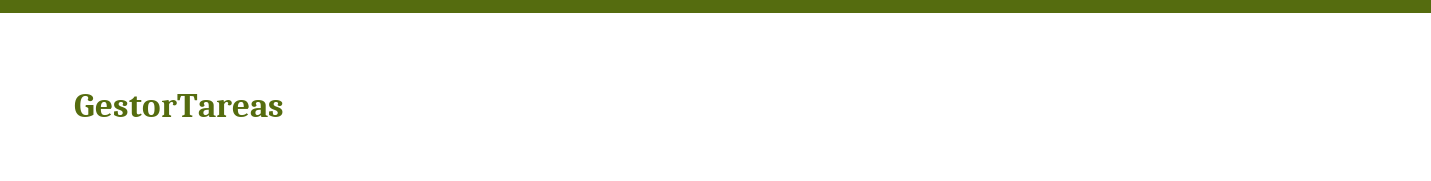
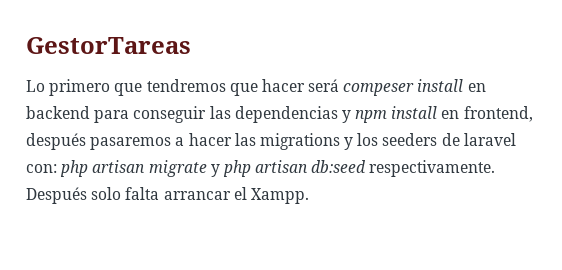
+ Lo primero que tendremos que hacer será compeser install en backend para conseguir las dependencias y npm install en frontend, después pasaremos a hacer las migrations y los seeders de laravel con: php artisan migrate y php artisan db:seed respectivamente. Después solo falta arrancar el Xampp.

